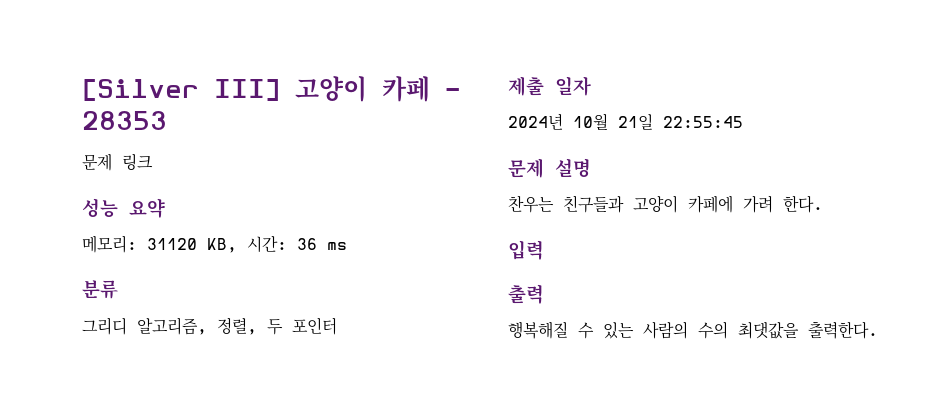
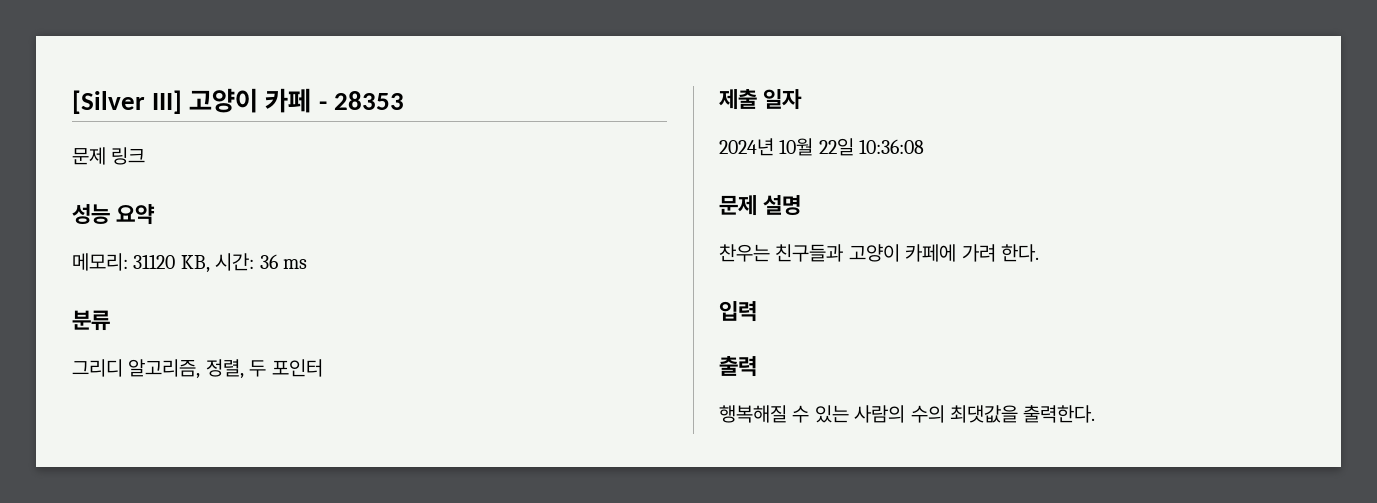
- 2024년 10월 21일 22:55:45
+ 2024년 10월 22일 10:36:08

